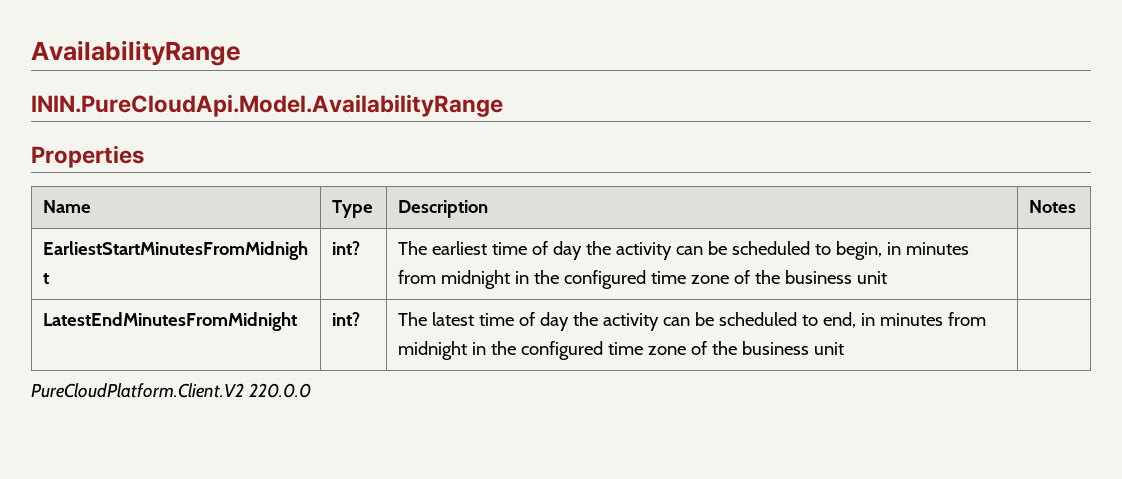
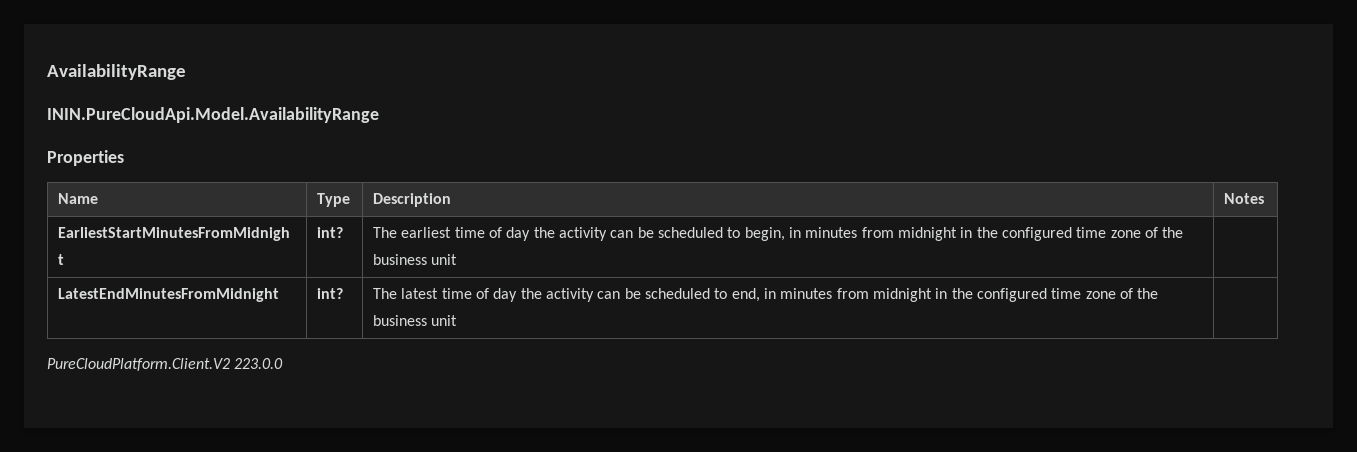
- PureCloudPlatform.Client.V2 220.0.0
+ PureCloudPlatform.Client.V2 223.0.0

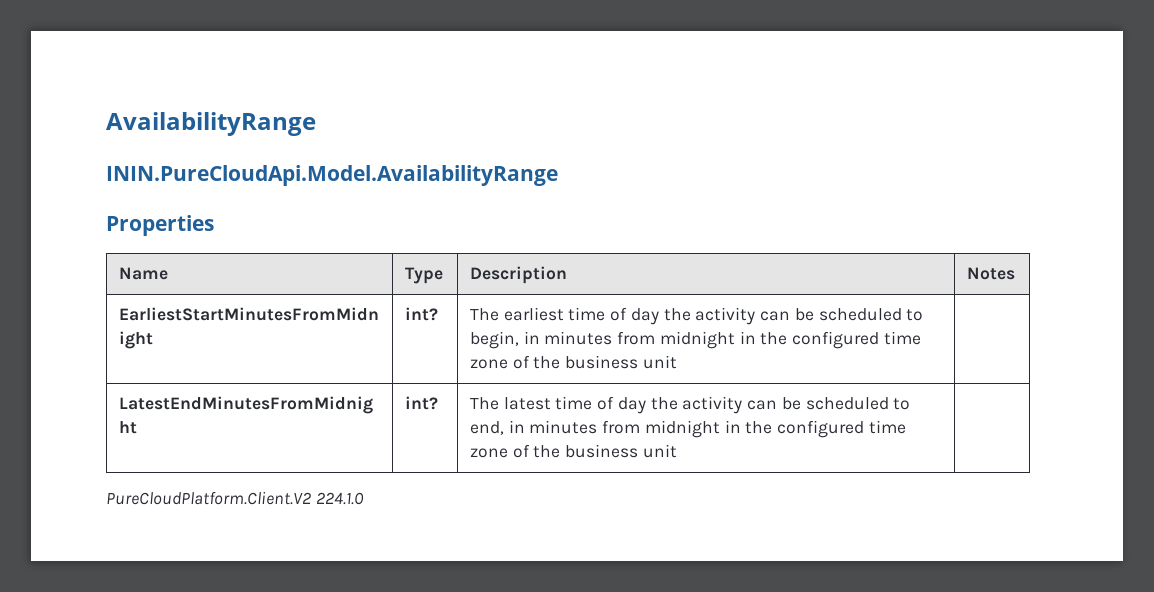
- PureCloudPlatform.Client.V2 223.0.0
+ PureCloudPlatform.Client.V2 224.1.0

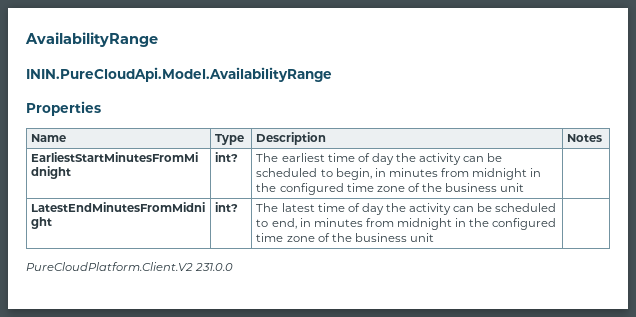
- PureCloudPlatform.Client.V2 224.1.0
+ PureCloudPlatform.Client.V2 231.0.0

